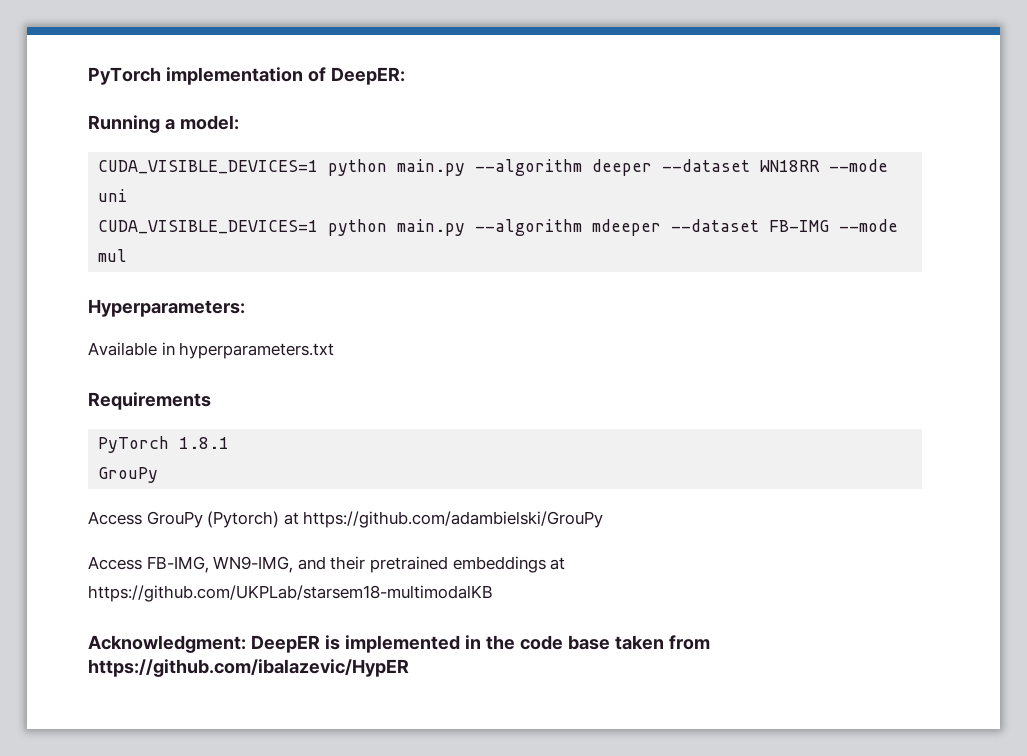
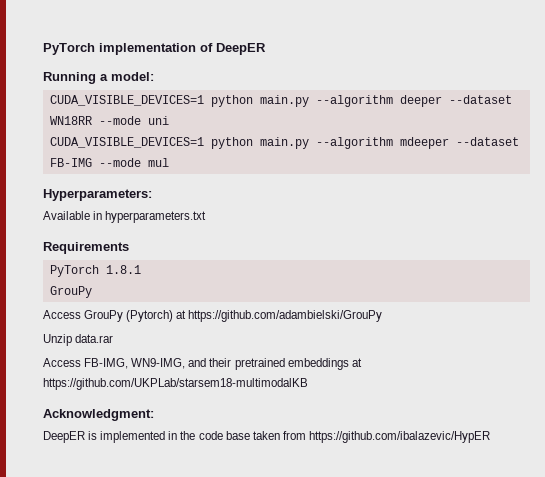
- PyTorch implementation of DeepER:
+ PyTorch implementation of DeepER
+ Unzip data.rar
- Acknowledgment: DeepER is implemented in the code base taken from https://github.com/ibalazevic/HypER
+ Acknowledgment:
+ DeepER is implemented in the code base taken from https://github.com/ibalazevic/HypER

